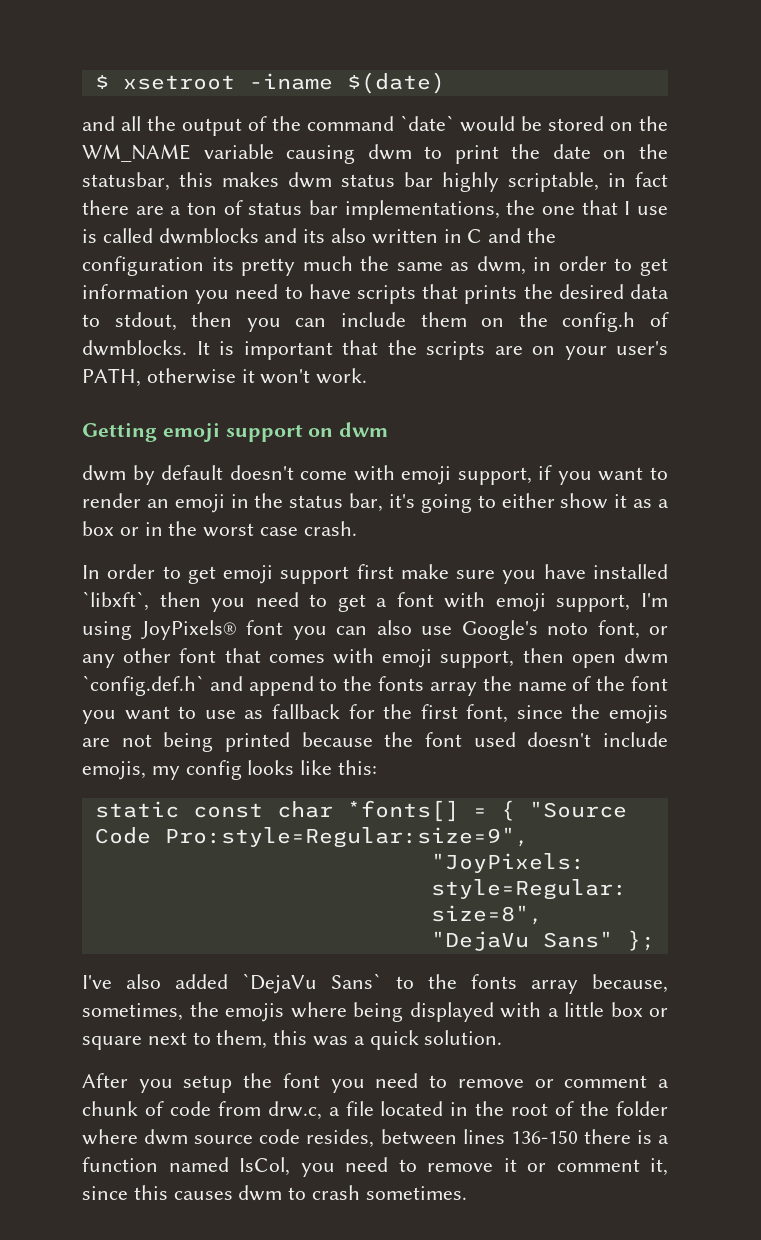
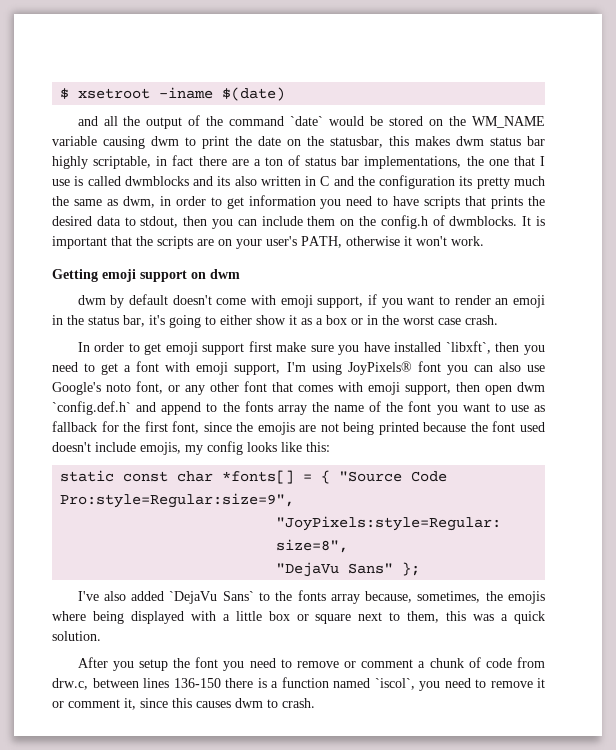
- After you setup the font you need to remove or comment a chunk of code from drw.c, a file located in the root of the folder where dwm source code resides, between lines 136-150 there is a function named IsCol, you need to remove it or comment it, since this causes dwm to crash sometimes.
+ After you setup the font you need to remove or comment a chunk of code from drw.c, between lines 136-150 there is a function named `iscol`, you need to remove it or comment it, since this causes dwm to crash.

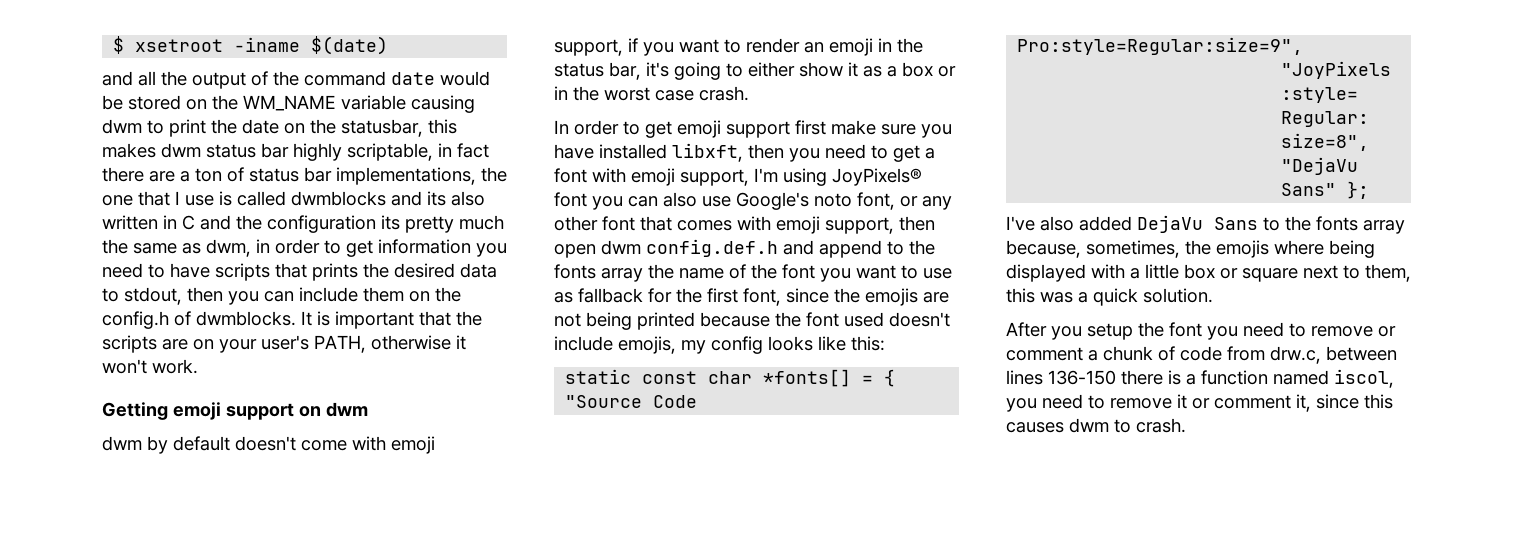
- and all the output of the command `date` would be stored on the WM_NAME variable causing dwm to print the date on the statusbar, this makes dwm status bar highly scriptable, in fact there are a ton of status bar implementations, the one that I use is called dwmblocks and its also written in C and the configuration its pretty much the same as dwm, in order to get information you need to have scripts that prints the desired data to stdout, then you can include them on the config.h of dwmblocks.
+ and all the output of the command date would be stored on the WM_NAME variable causing dwm to print the date on the statusbar, this makes dwm status bar highly scriptable, in fact there are a ton of status bar implementations, the one that I use is called dwmblocks and its also written in C and the configuration its pretty much the same as dwm, in order to get information you need to have scripts that prints the desired data to stdout, then you can include them on the config.h of dwmblocks.
- In order to get emoji support first make sure you have installed `libxft`, then you need to get a font with emoji support, I'm using JoyPixels® font you can also use Google's noto font, or any other font that comes with emoji support, then open dwm `config.def.h` and append to the fonts array the name of the font you want to use as fallback for the first font, since the emojis are not being printed because the font used doesn't include emojis, my config looks like this:
+ In order to get emoji support first make sure you have installed libxft, then you need to get a font with emoji support, I'm using JoyPixels® font you can also use Google's noto font, or any other font that comes with emoji support, then open dwm config.def.h and append to the fonts array the name of the font you want to use as fallback for the first font, since the emojis are not being printed because the font used doesn't include emojis, my config looks like this:
- I've also added `DejaVu Sans` to the fonts array because, sometimes, the emojis where being displayed with a little box or square next to them, this was a quick solution.
+ I've also added DejaVu Sans to the fonts array because, sometimes, the emojis where being displayed with a little box or square next to them, this was a quick solution.
- After you setup the font you need to remove or comment a chunk of code from drw.c, between lines 136-150 there is a function named `iscol`, you need to remove it or comment it, since this causes dwm to crash.
+ After you setup the font you need to remove or comment a chunk of code from drw.c, between lines 136-150 there is a function named iscol, you need to remove it or comment it, since this causes dwm to crash.

